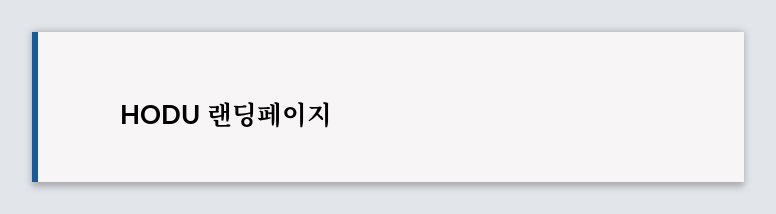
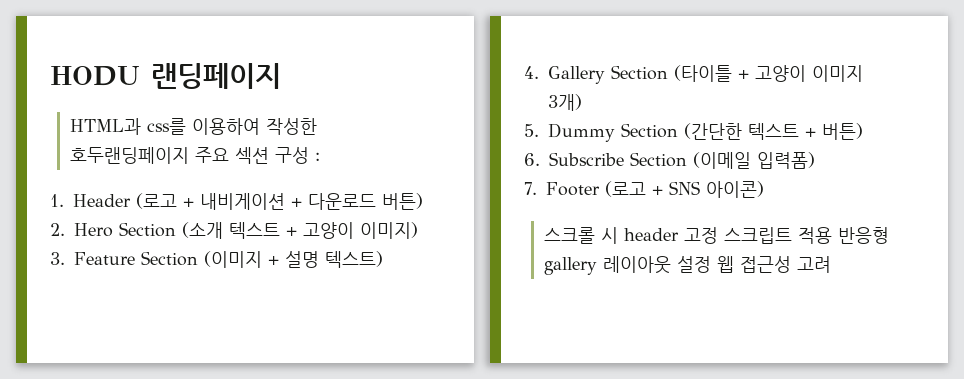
+ HTML과 css를 이용하여 작성한 호두랜딩페이지 주요 섹션 구성 :
+ 1. Header (로고 + 내비게이션 + 다운로드 버튼)
+ 2. Hero Section (소개 텍스트 + 고양이 이미지)
+ 3. Feature Section (이미지 + 설명 텍스트)
+ 4. Gallery Section (타이틀 + 고양이 이미지 3개)
+ 5. Dummy Section (간단한 텍스트 + 버튼)
+ 6. Subscribe Section (이메일 입력폼)
+ 7. Footer (로고 + SNS 아이콘)
+ 스크롤 시 header 고정 스크립트 적용 반응형 gallery 레이아웃 설정 웹 접근성 고려

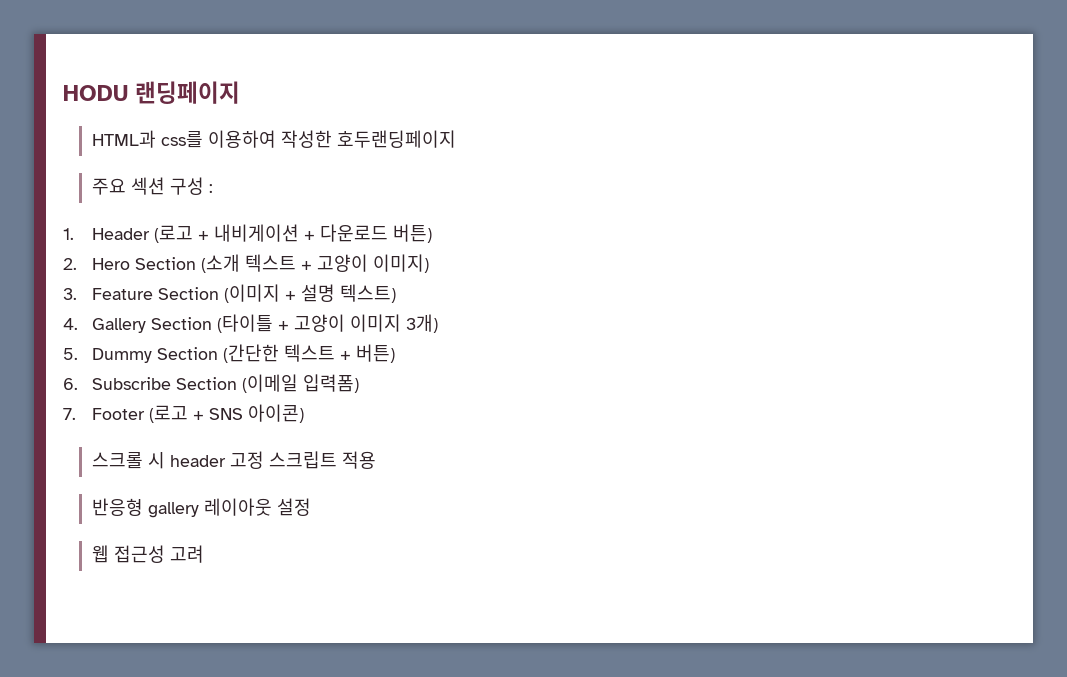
- HTML과 css를 이용하여 작성한 호두랜딩페이지 주요 섹션 구성 :
+ HTML과 css를 이용하여 작성한 호두랜딩페이지
+ 주요 섹션 구성 :
- 스크롤 시 header 고정 스크립트 적용 반응형 gallery 레이아웃 설정 웹 접근성 고려
+ 스크롤 시 header 고정 스크립트 적용
+ 반응형 gallery 레이아웃 설정
+ 웹 접근성 고려

